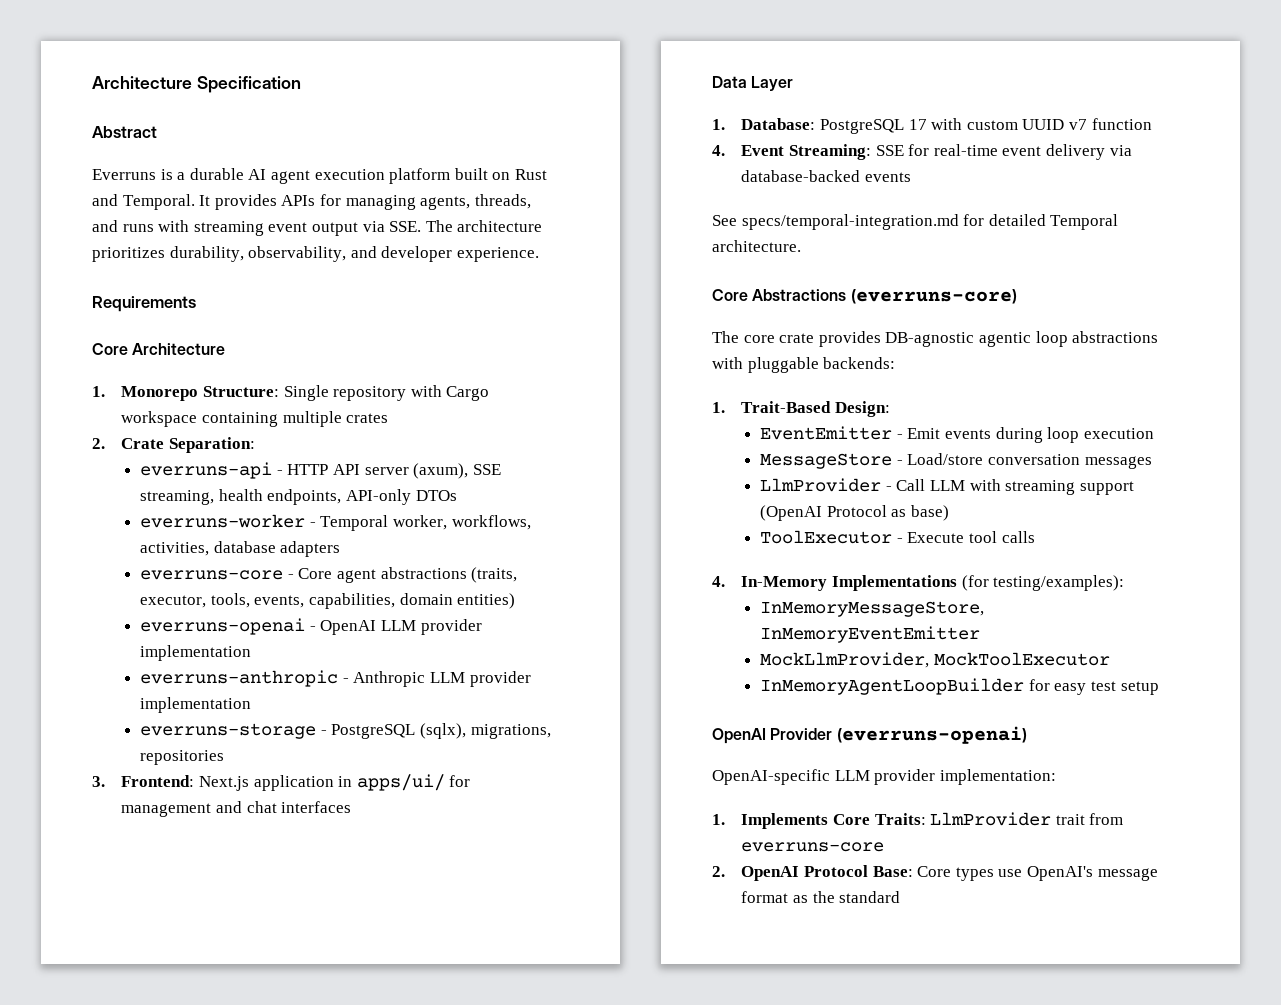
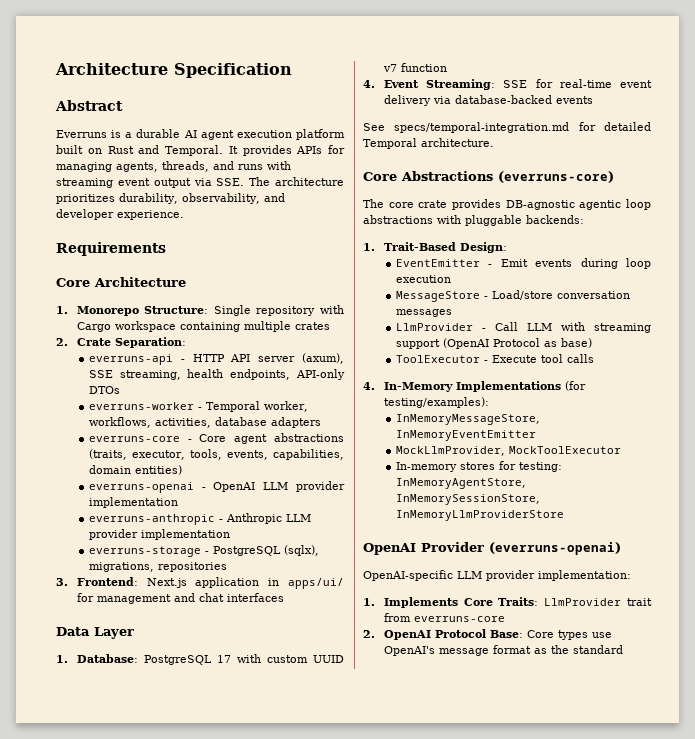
- InMemoryAgentLoopBuilder for easy test setup
+ In-memory stores for testing: InMemoryAgentStore, InMemorySessionStore, InMemoryLlmProviderStore

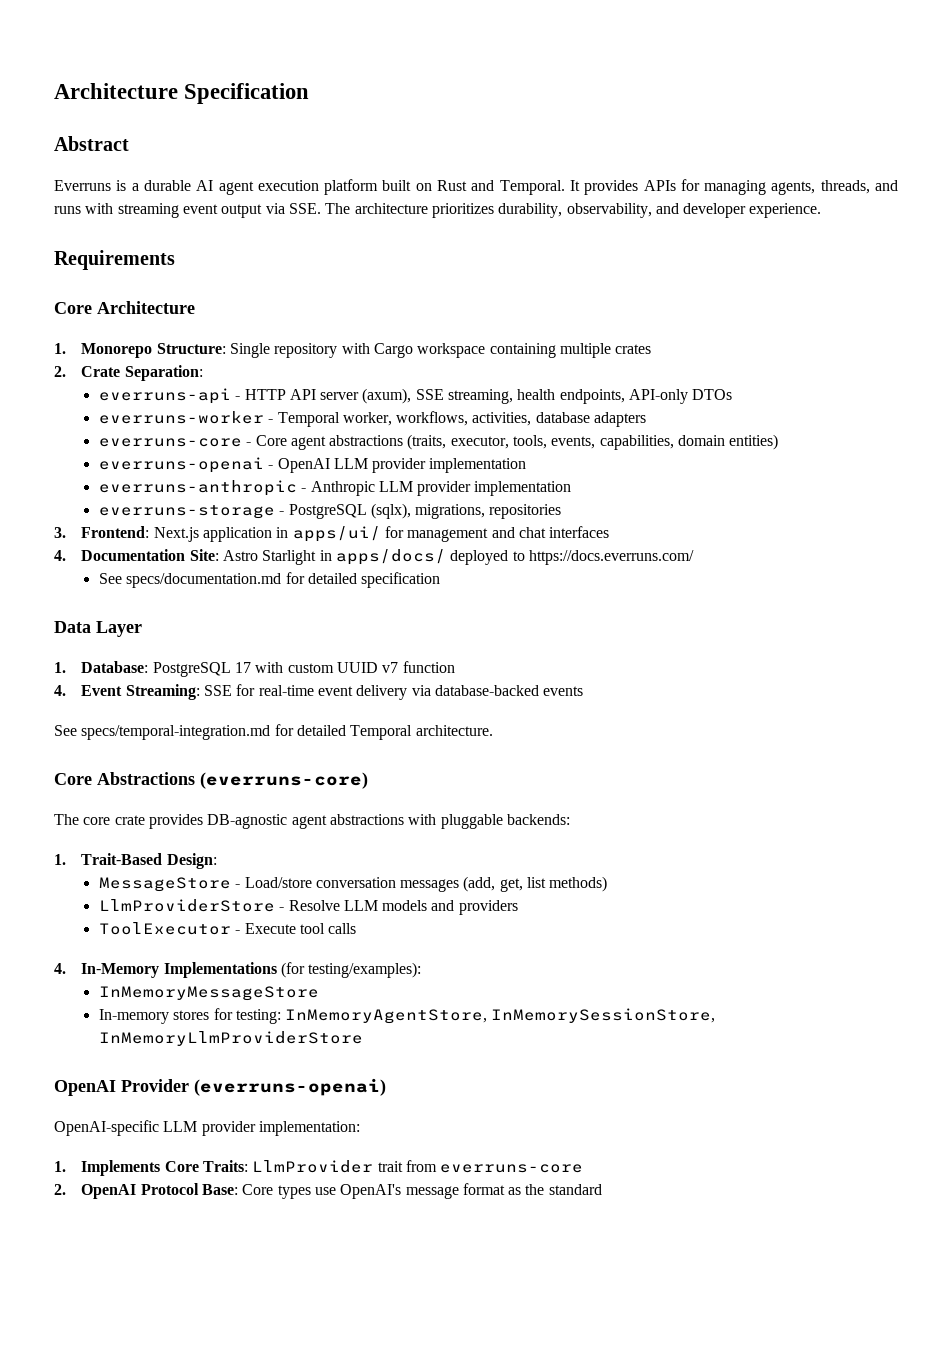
+ 4. Documentation Site: Astro Starlight in apps/docs/ deployed to https://docs.everruns.com/
+ See specs/documentation.md for detailed specification
- The core crate provides DB-agnostic agentic loop abstractions with pluggable backends:
+ The core crate provides DB-agnostic agent abstractions with pluggable backends:
- EventEmitter - Emit events during loop execution
- MessageStore - Load/store conversation messages
- LlmProvider - Call LLM with streaming support (OpenAI Protocol as base)
+ MessageStore - Load/store conversation messages (add, get, list methods)
+ LlmProviderStore - Resolve LLM models and providers
- InMemoryMessageStore, InMemoryEventEmitter
- MockLlmProvider, MockToolExecutor
+ InMemoryMessageStore

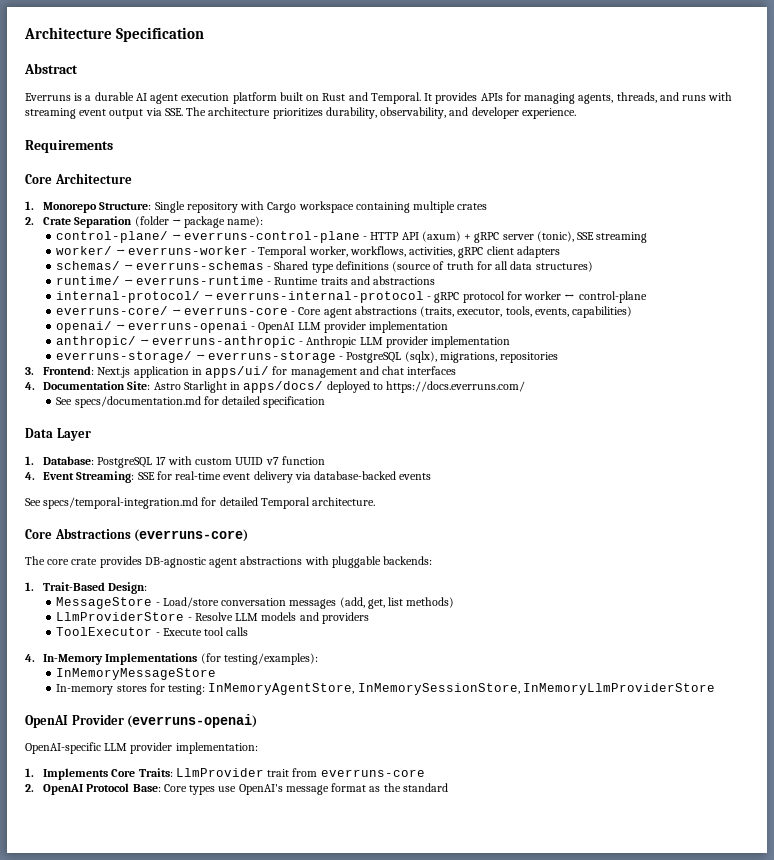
- 2. Crate Separation:
- everruns-api - HTTP API server (axum), SSE streaming, health endpoints, API-only DTOs
- everruns-worker - Temporal worker, workflows, activities, database adapters
+ 2. Crate Separation (folder → package name):
+ control-plane/ → everruns-control-plane - HTTP API (axum) + gRPC server (tonic), SSE streaming
+ worker/ → everruns-worker - Temporal worker, workflows, activities, gRPC client adapters
- everruns-core - Core agent abstractions (traits, executor, tools, events, capabilities, domain entities)
- everruns-openai - OpenAI LLM provider implementation
+ schemas/ → everruns-schemas - Shared type definitions (source of truth for all data structures)
+ runtime/ → everruns-runtime - Runtime traits and abstractions
+ internal-protocol/ → everruns-internal-protocol - gRPC protocol for worker ↔ control-plane
+ everruns-core/ → everruns-core - Core agent abstractions (traits, executor, tools, events, capabilities)
+ openai/ → everruns-openai - OpenAI LLM provider implementation
- everruns-anthropic - Anthropic LLM provider implementation
+ anthropic/ → everruns-anthropic - Anthropic LLM provider implementation
- everruns-storage - PostgreSQL (sqlx), migrations, repositories
+ everruns-storage/ → everruns-storage - PostgreSQL (sqlx), migrations, repositories

